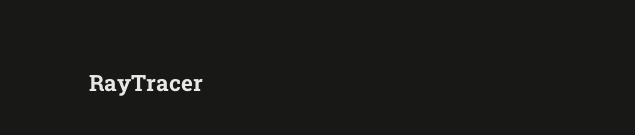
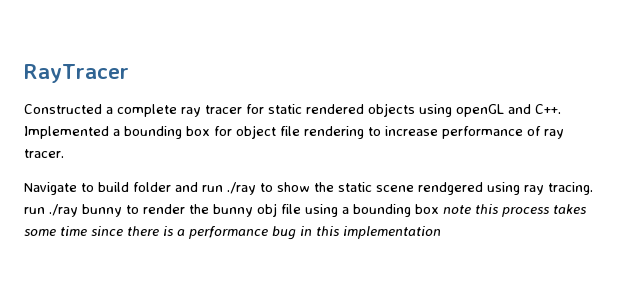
+ Constructed a complete ray tracer for static rendered objects using openGL and C++. Implemented a bounding box for object file rendering to increase performance of ray tracer.
+ Navigate to build folder and run ./ray to show the static scene rendgered using ray tracing. run ./ray bunny to render the bunny obj file using a bounding box note this process takes some time since there is a performance bug in this implementation

